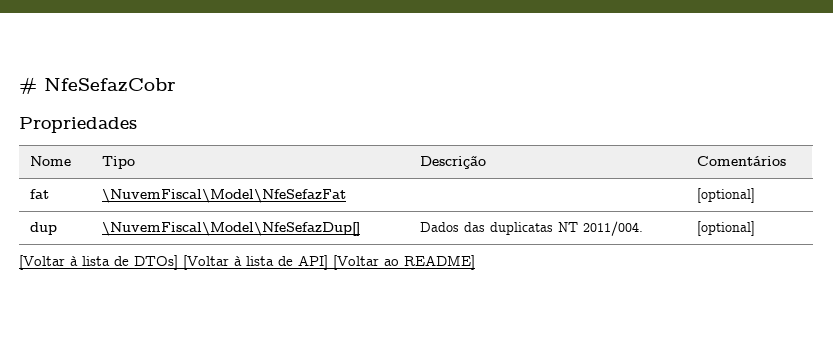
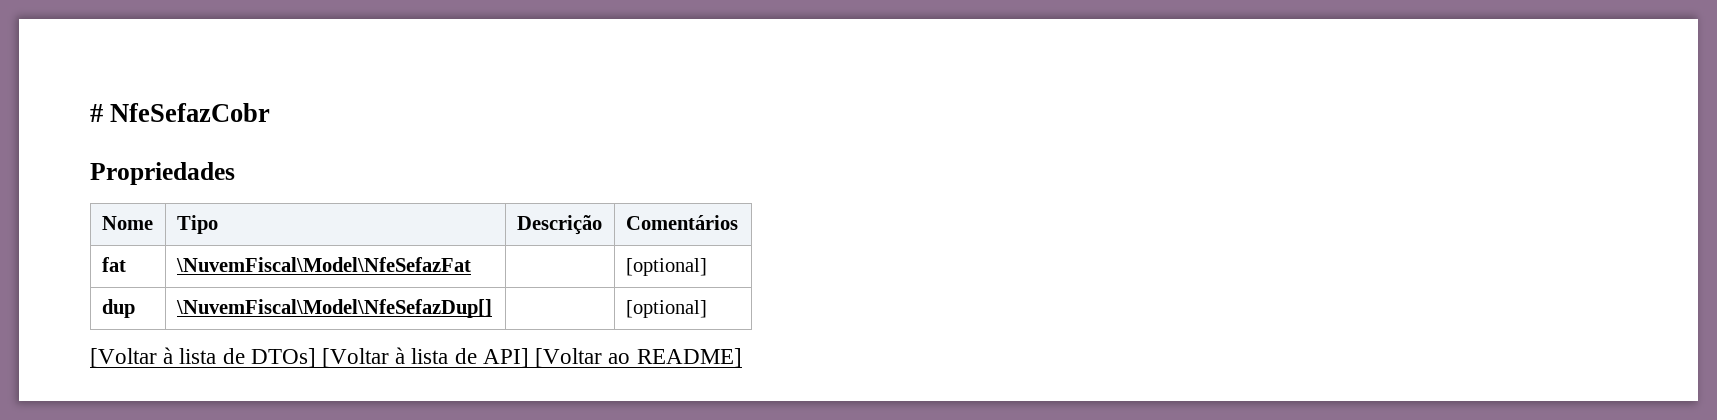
- dup | \NuvemFiscal\Model\NfeSefazDup[] | Dados das duplicatas NT 2011/004. | [optional]
+ dup | \NuvemFiscal\Model\NfeSefazDup[] | | [optional]

